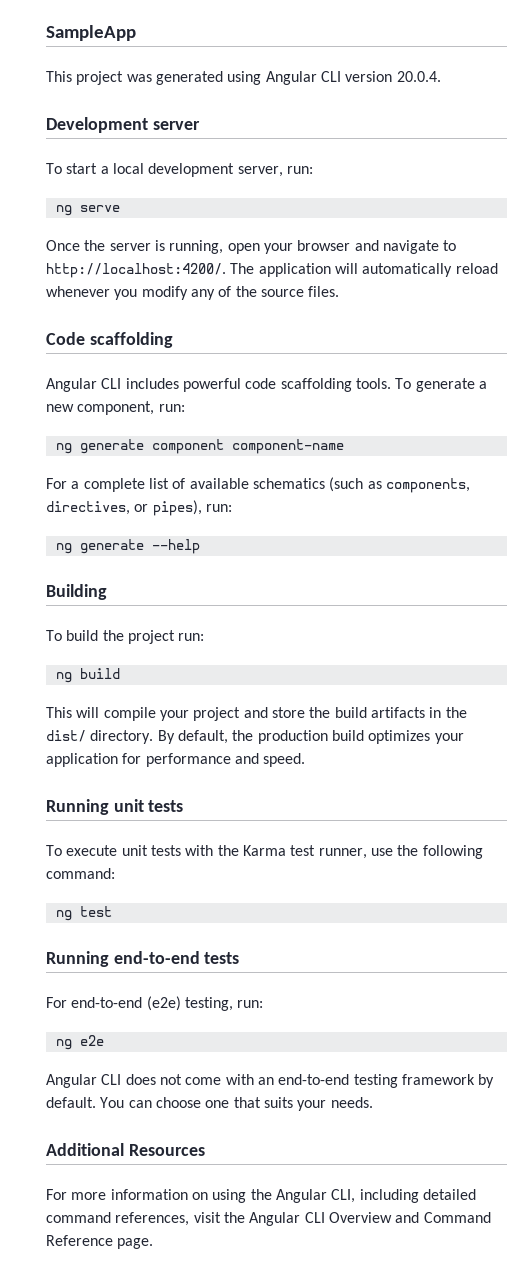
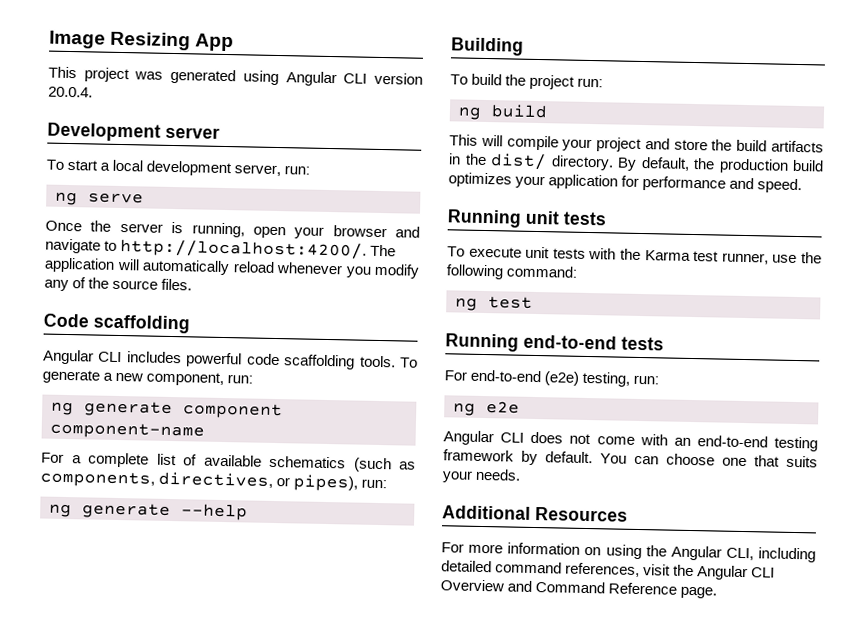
- SampleApp
+ Image Resizing App

